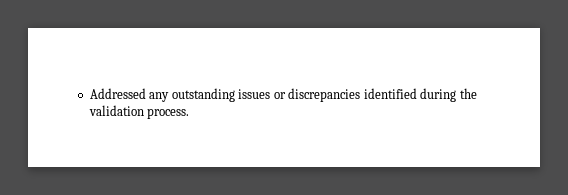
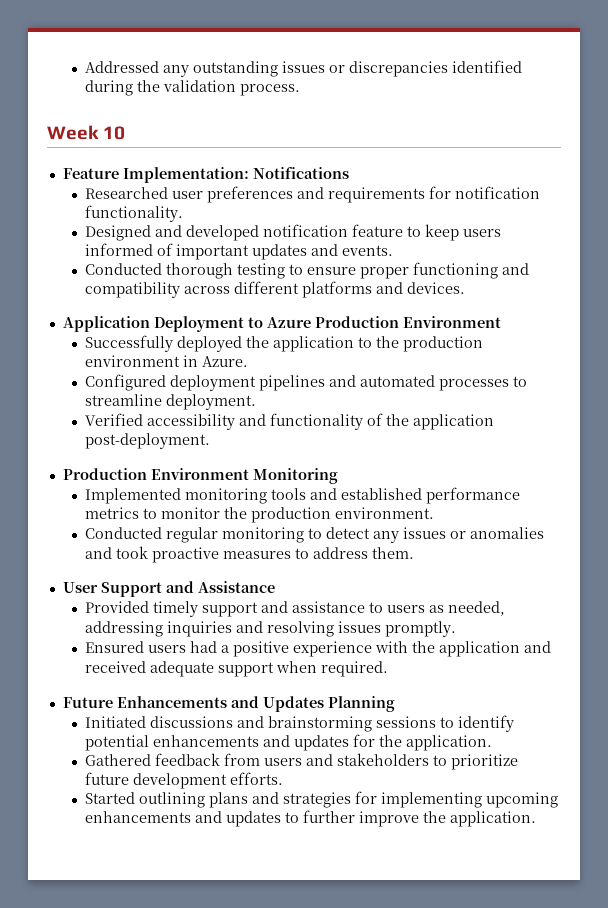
+ Week 10
+ Feature Implementation: Notifications
+ Researched user preferences and requirements for notification functionality.
+ Designed and developed notification feature to keep users informed of important updates and events.
+ Conducted thorough testing to ensure proper functioning and compatibility across different platforms and devices.
+ Application Deployment to Azure Production Environment
+ Successfully deployed the application to the production environment in Azure.
+ Configured deployment pipelines and automated processes to streamline deployment.
+ Verified accessibility and functionality of the application post-deployment.
+ Production Environment Monitoring
+ Implemented monitoring tools and established performance metrics to monitor the production environment.
+ Conducted regular monitoring to detect any issues or anomalies and took proactive measures to address them.
+ User Support and Assistance
+ Provided timely support and assistance to users as needed, addressing inquiries and resolving issues promptly.
+ Ensured users had a positive experience with the application and received adequate support when required.
+ Future Enhancements and Updates Planning
+ Initiated discussions and brainstorming sessions to identify potential enhancements and updates for the application.
+ Gathered feedback from users and stakeholders to prioritize future development efforts.
+ Started outlining plans and strategies for implementing upcoming enhancements and updates to further improve the application.

